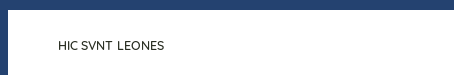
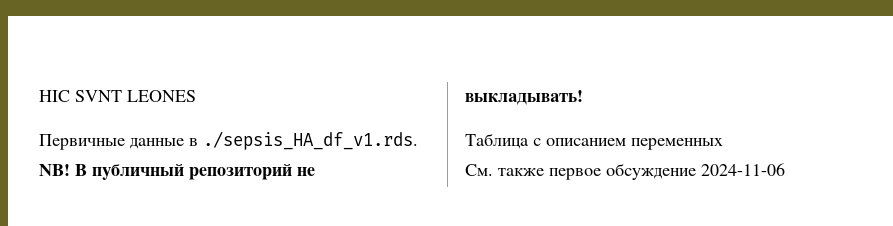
+ Первичные данные в ./sepsis_HA_df_v1.rds. NB! В публичный репозиторий не выкладывать!
+ Таблица с описанием переменных
+ См. также первое обсуждение 2024-11-06

